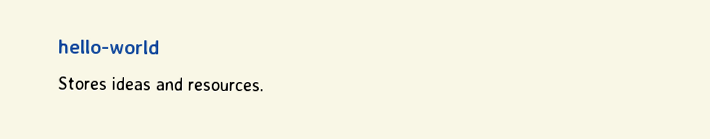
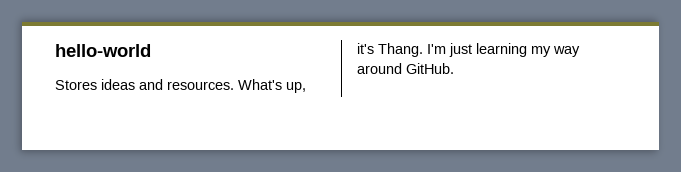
+ What's up, it's Thang. I'm just learning my way around GitHub.

